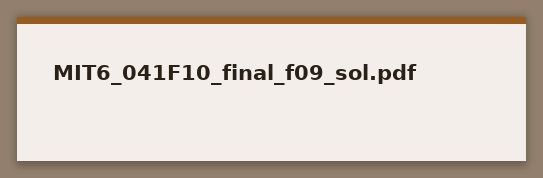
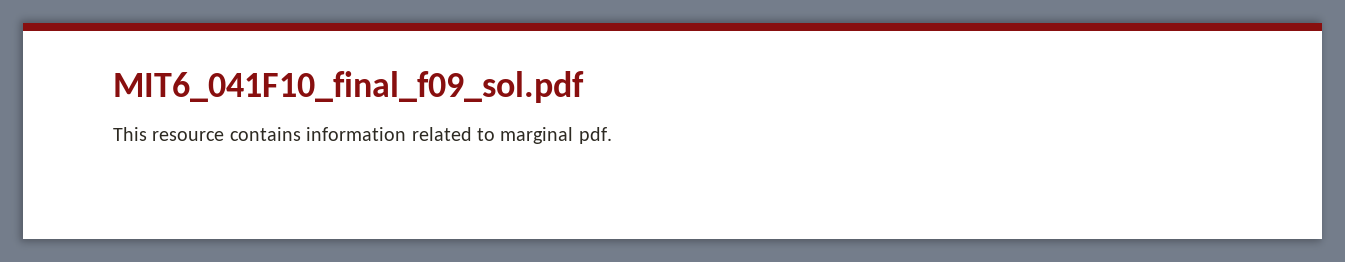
+ This resource contains information related to marginal pdf.

